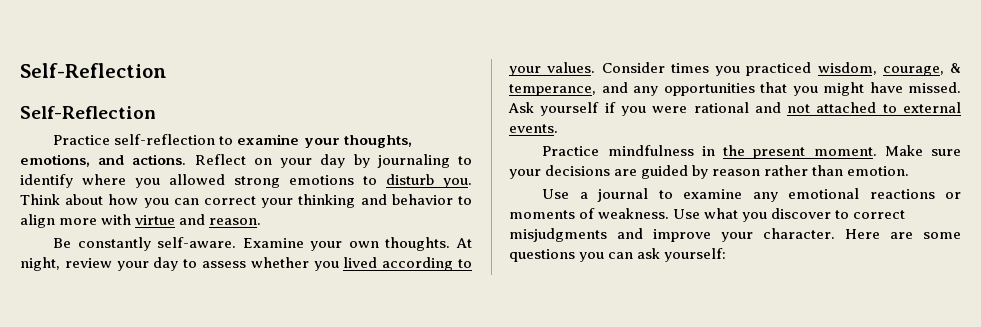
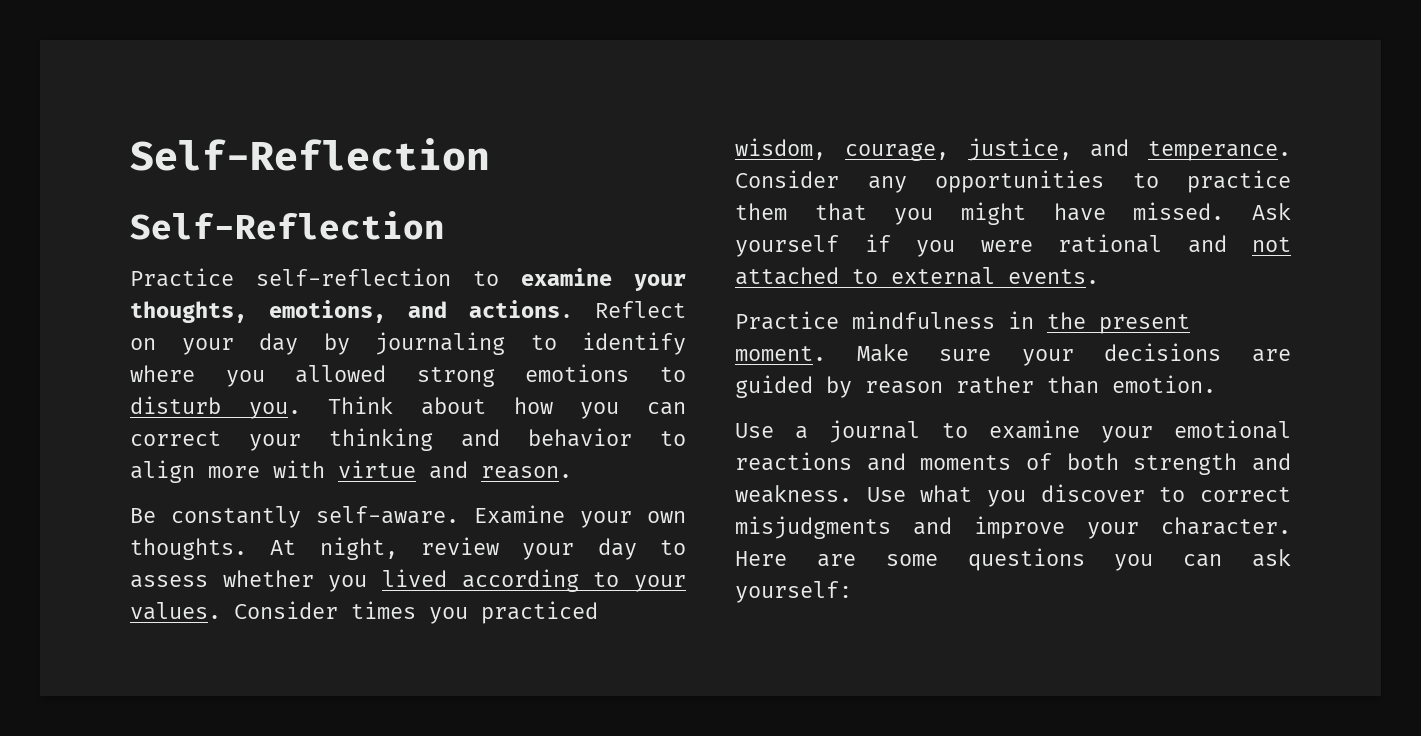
- Consider times you practiced wisdom, courage, & temperance, and any opportunities that you might have missed.
+ Consider times you practiced wisdom, courage, justice, and temperance. Consider any opportunities to practice them that you might have missed.
- Use a journal to examine any emotional reactions or moments of weakness.
+ Use a journal to examine your emotional reactions and moments of both strength and weakness.

